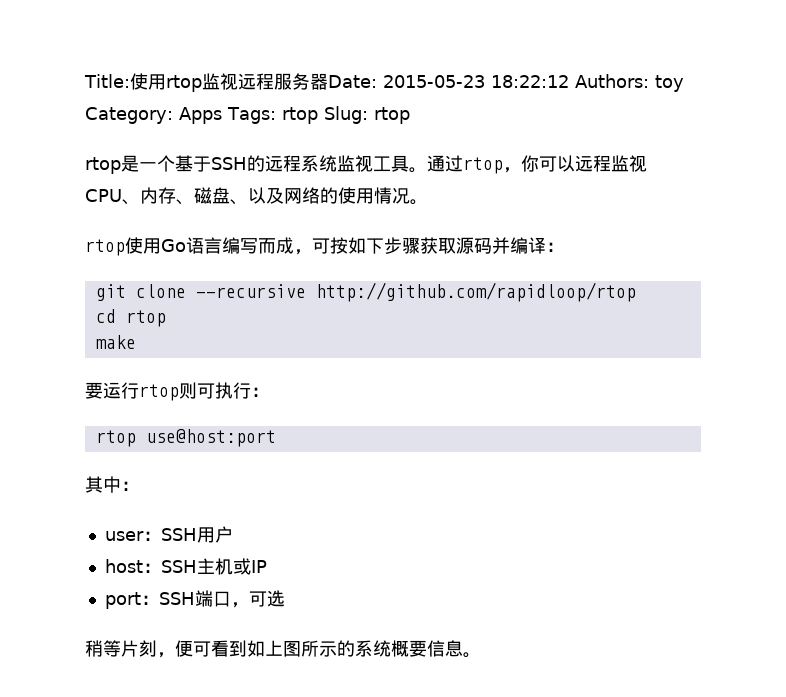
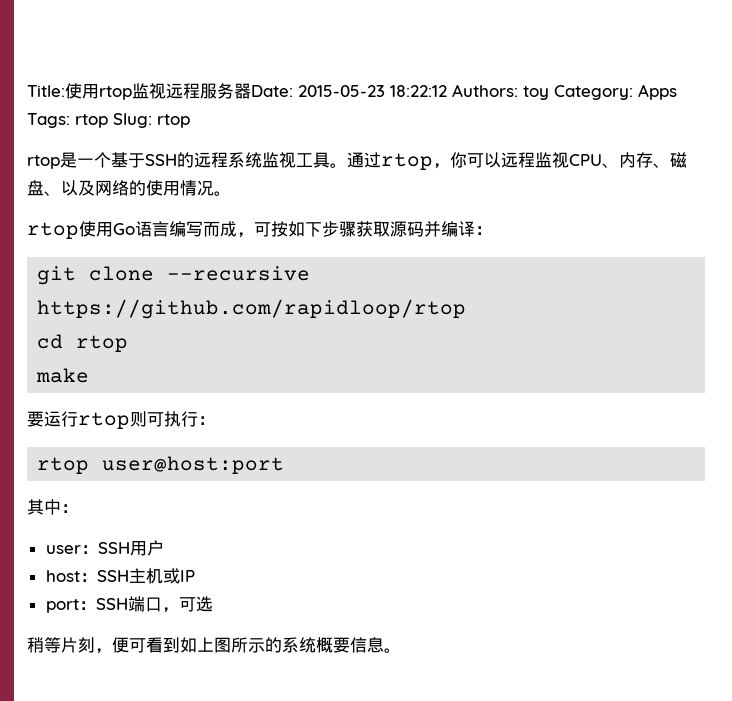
- git clone --recursive http://github.com/rapidloop/rtop
+ git clone --recursive https://github.com/rapidloop/rtop
- rtop use@host:port
+ rtop user@host:port

